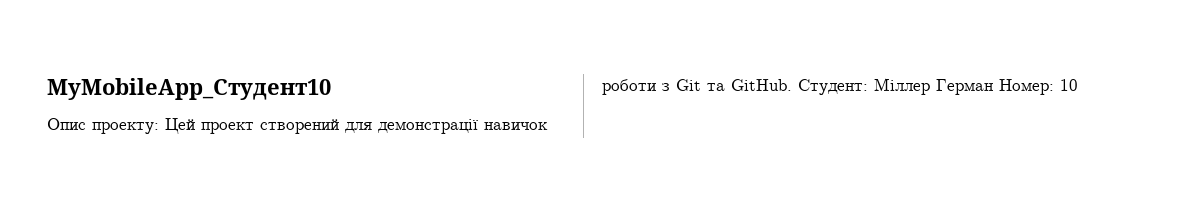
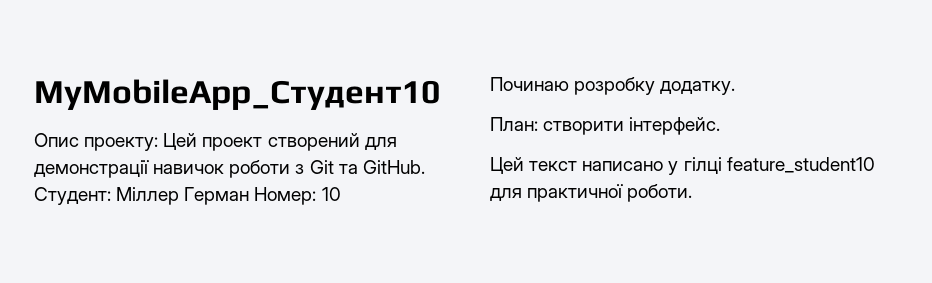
+ Починаю розробку додатку.
+ План: створити інтерфейс.
+ Цей текст написано у гілці feature_student10 для практичної роботи.

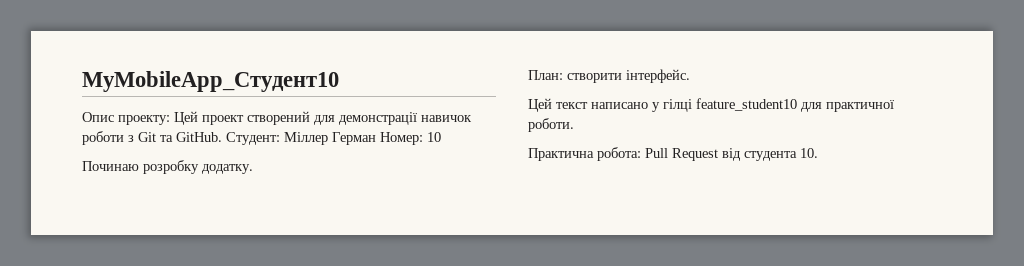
+ Практична робота: Pull Request від студента 10.

